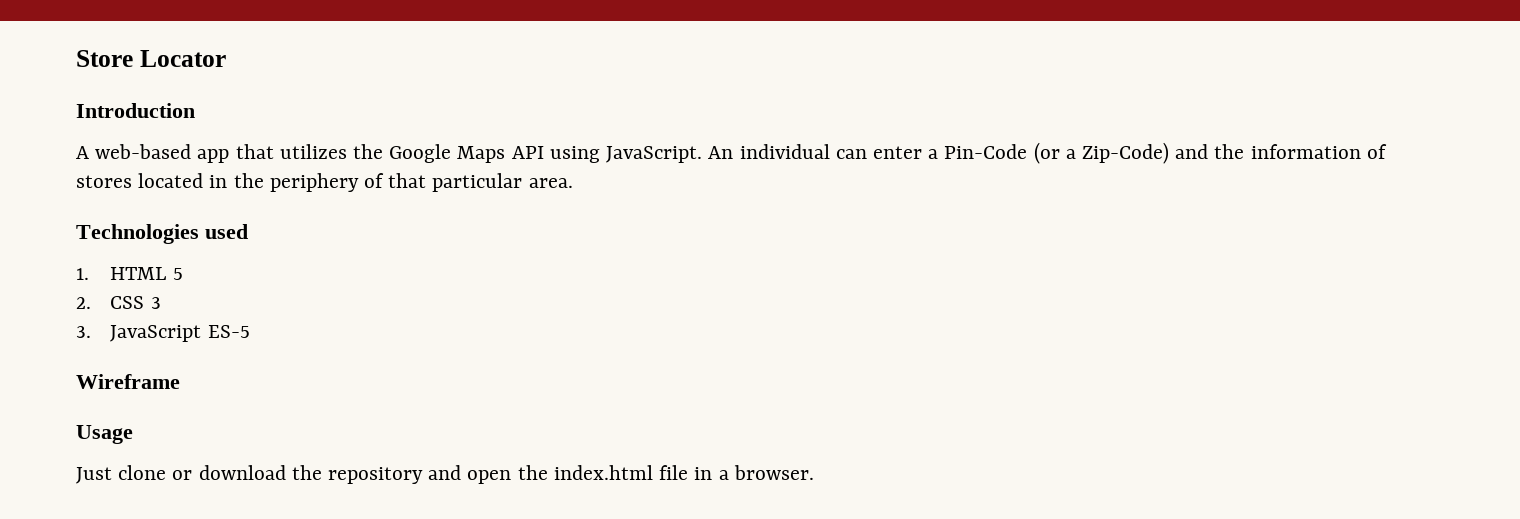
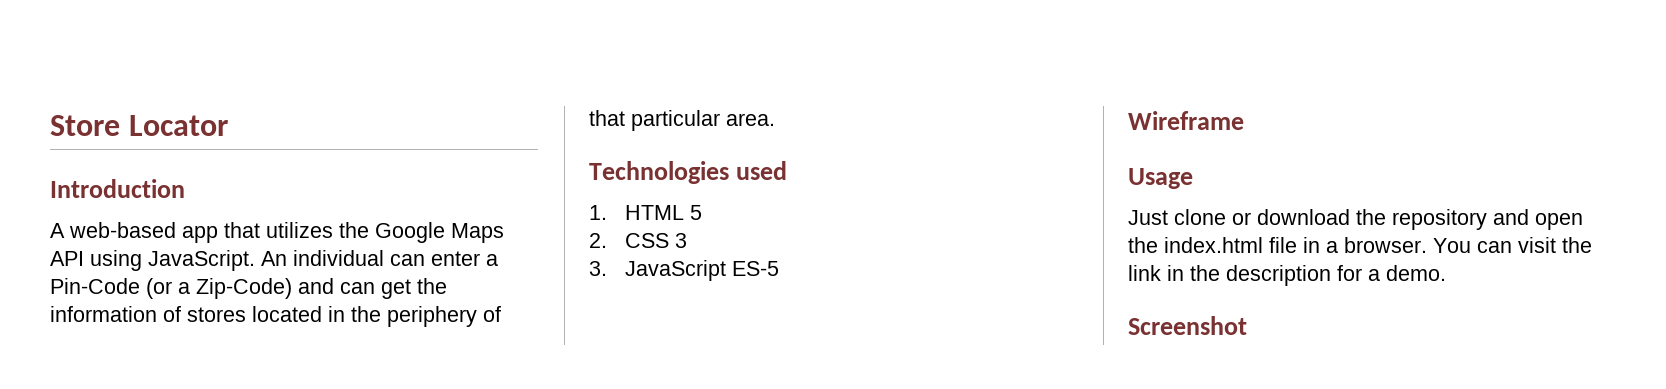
- An individual can enter a Pin-Code (or a Zip-Code) and the information of stores located in the periphery of that particular area.
+ An individual can enter a Pin-Code (or a Zip-Code) and can get the information of stores located in the periphery of that particular area.
+ You can visit the link in the description for a demo.
+ Screenshot

